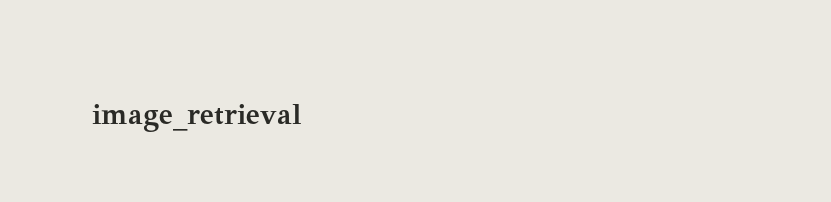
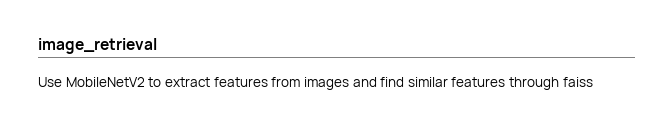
+ Use MobileNetV2 to extract features from images and find similar features through faiss

